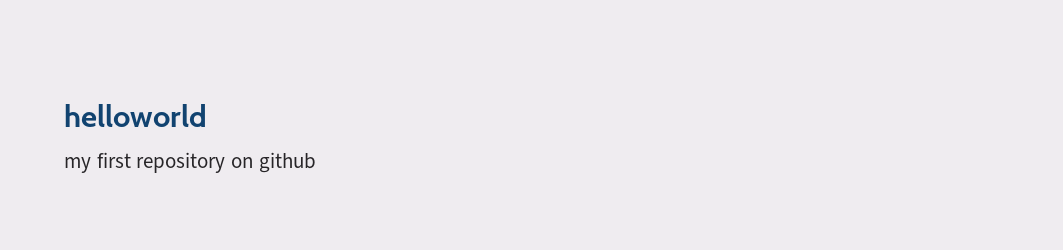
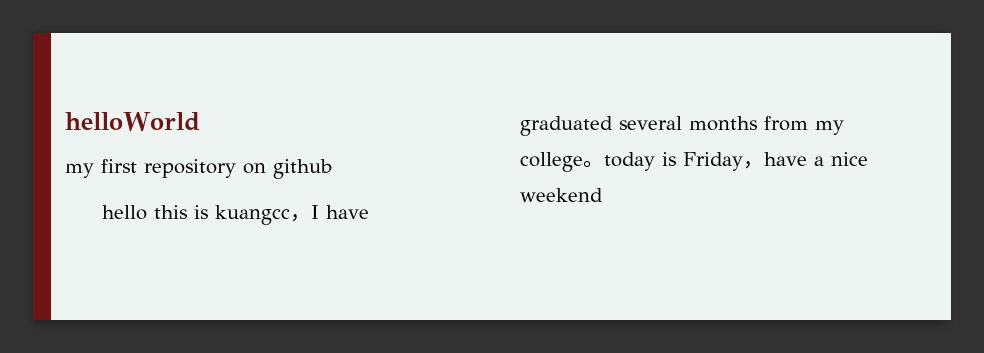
- helloworld
+ helloWorld
+ hello this is kuangcc，I have graduated several months from my college。today is Friday，have a nice weekend

